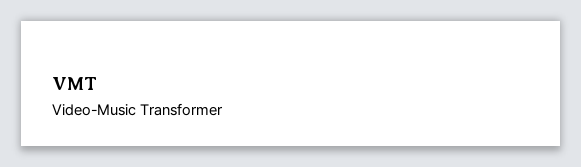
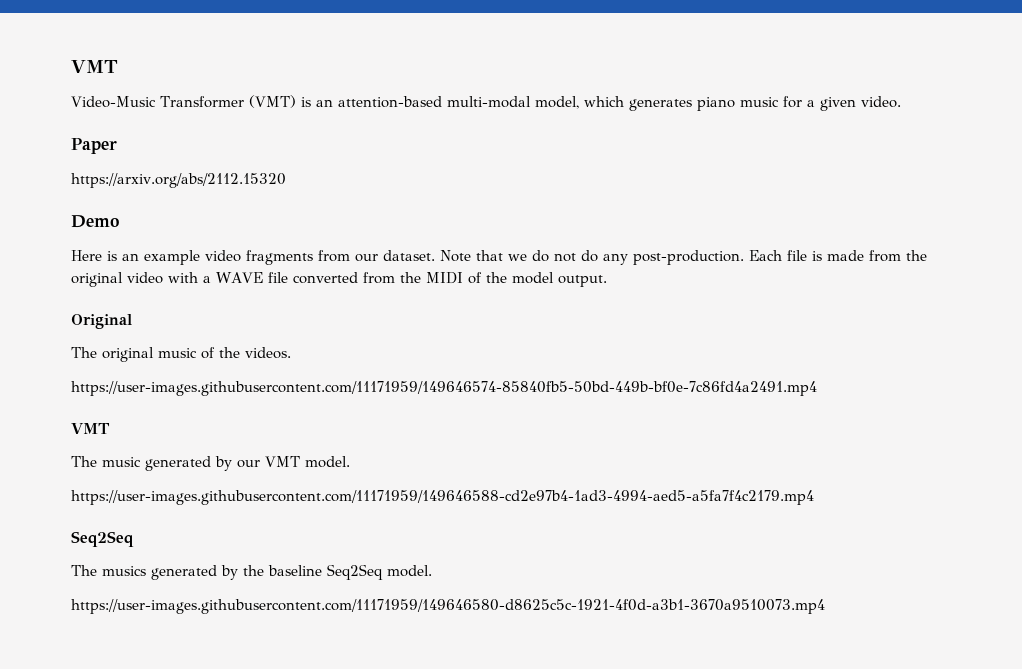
- Video-Music Transformer
+ Video-Music Transformer (VMT) is an attention-based multi-modal model, which generates piano music for a given video.
+ Paper
+ https://arxiv.org/abs/2112.15320
+ Demo
+ Here is an example video fragments from our dataset. Note that we do not do any post-production. Each file is made from the original video with a WAVE file converted from the MIDI of the model output.
+ Original
+ The original music of the videos.
+ https://user-images.githubusercontent.com/11171959/149646574-85840fb5-50bd-449b-bf0e-7c86fd4a2491.mp4
+ VMT
+ The music generated by our VMT model.
+ https://user-images.githubusercontent.com/11171959/149646588-cd2e97b4-1ad3-4994-aed5-a5fa7f4c2179.mp4
+ Seq2Seq
+ The musics generated by the baseline Seq2Seq model.
+ https://user-images.githubusercontent.com/11171959/149646580-d8625c5c-1921-4f0d-a3b1-3670a9510073.mp4

